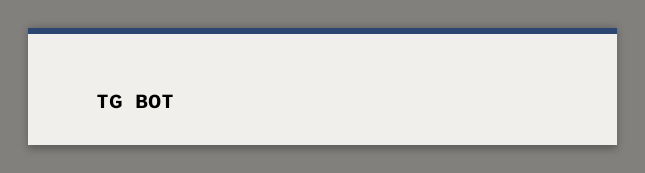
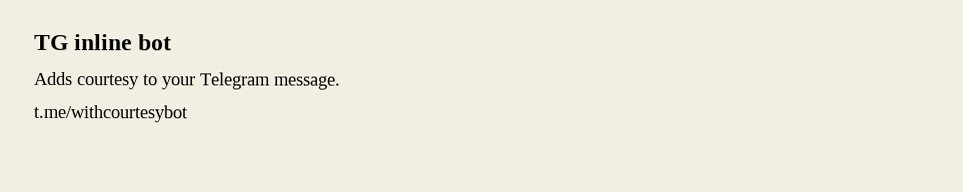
- TG BOT
+ TG inline bot
+ Adds courtesy to your Telegram message.
+ t.me/withcourtesybot

